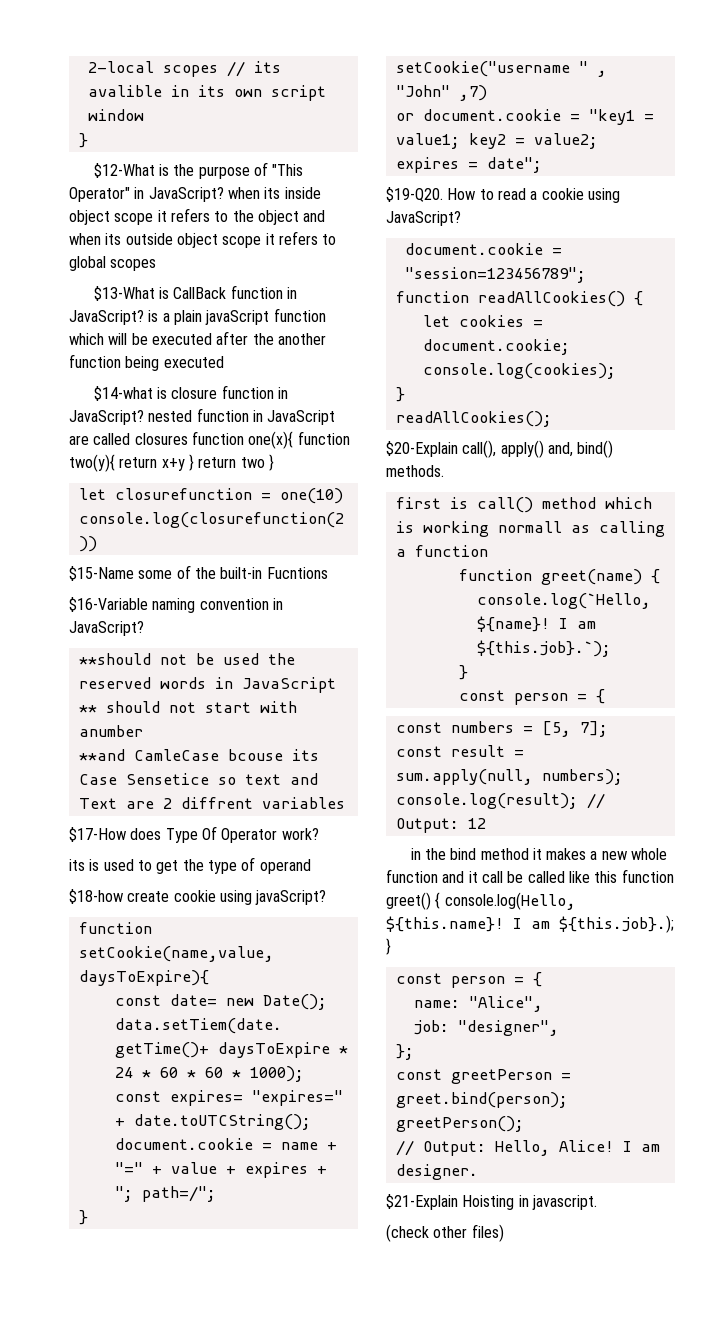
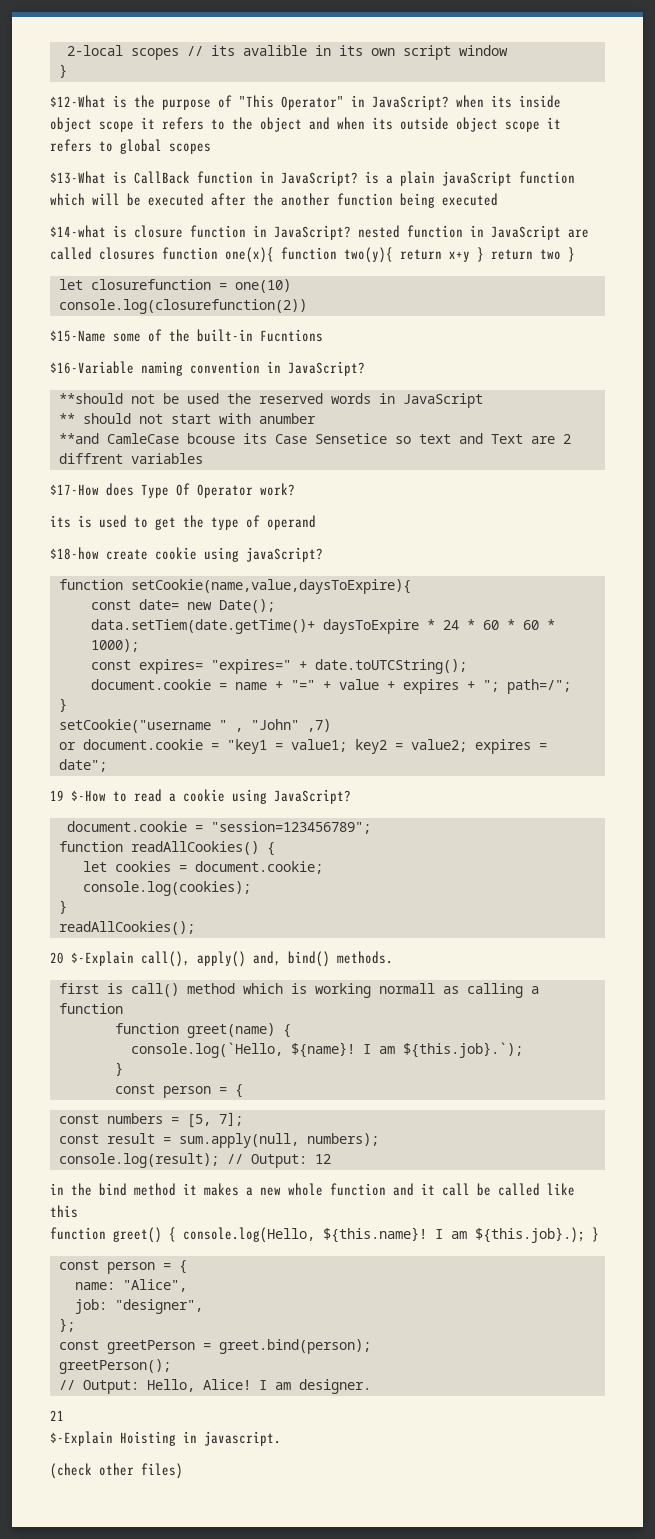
- $19-Q20. How to read a cookie using JavaScript?
+ 19 $-How to read a cookie using JavaScript?
- $20-Explain call(), apply() and, bind() methods.
+ 20 $-Explain call(), apply() and, bind() methods.
- in the bind method it makes a new whole function and it call be called like this function greet() { console.log(Hello, ${this.name}!
+ in the bind method it makes a new whole function and it call be called like this
+ function greet() { console.log(Hello, ${this.name}!
- $21-Explain Hoisting in javascript.
+ 21
+ $-Explain Hoisting in javascript.

